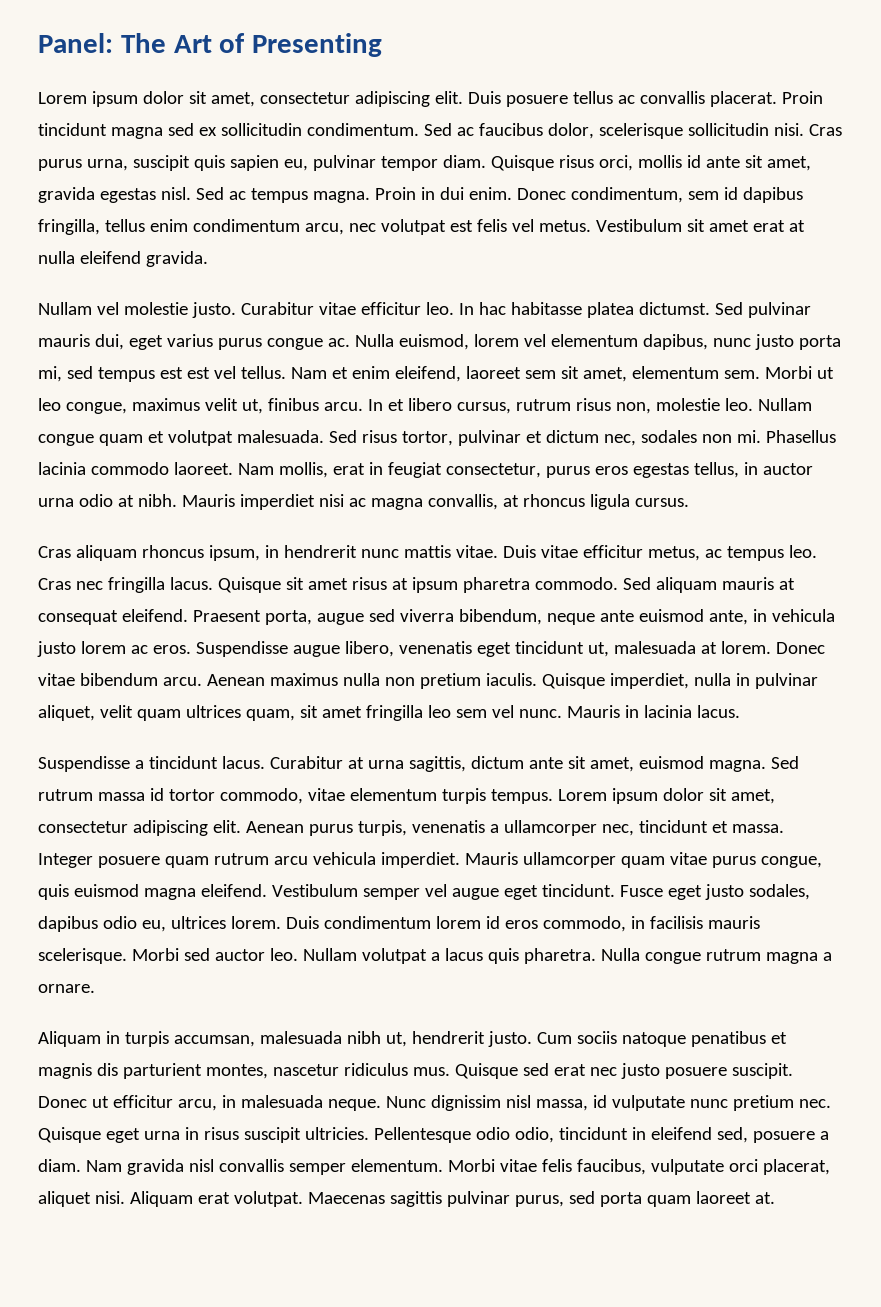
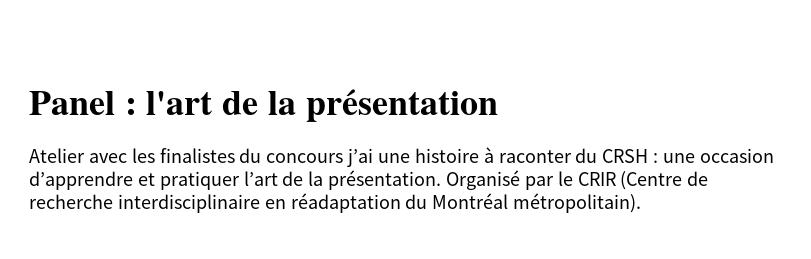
- Panel: The Art of Presenting
- Lorem ipsum dolor sit amet, consectetur adipiscing elit. Duis posuere tellus ac convallis placerat. Proin tincidunt magna sed ex sollicitudin condimentum. Sed ac faucibus dolor, scelerisque sollicitudin nisi. Cras purus urna, suscipit quis sapien eu, pulvinar tempor diam. Quisque risus orci, mollis id ante sit amet, gravida egestas nisl. Sed ac tempus magna. Proin in dui enim. Donec condimentum, sem id dapibus fringilla, tellus enim condimentum arcu, nec volutpat est felis vel metus. Vestibulum sit amet erat at nulla eleifend gravida.
- Nullam vel molestie justo. Curabitur vitae efficitur leo. In hac habitasse platea dictumst. Sed pulvinar mauris dui, eget varius purus congue ac. Nulla euismod, lorem vel elementum dapibus, nunc justo porta mi, sed tempus est est vel tellus. Nam et enim eleifend, laoreet sem sit amet, elementum sem. Morbi ut leo congue, maximus velit ut, finibus arcu. In et libero cursus, rutrum risus non, molestie leo. Nullam congue quam et volutpat malesuada. Sed risus tortor, pulvinar et dictum nec, sodales non mi. Phasellus lacinia commodo laoreet. Nam mollis, erat in feugiat consectetur, purus eros egestas tellus, in auctor urna odio at nibh. Mauris imperdiet nisi ac magna convallis, at rhoncus ligula cursus.
- Cras aliquam rhoncus ipsum, in hendrerit nunc mattis vitae. Duis vitae efficitur metus, ac tempus leo. Cras nec fringilla lacus. Quisque sit amet risus at ipsum pharetra commodo. Sed aliquam mauris at consequat eleifend. Praesent porta, augue sed viverra bibendum, neque ante euismod ante, in vehicula justo lorem ac eros. Suspendisse augue libero, venenatis eget tincidunt ut, malesuada at lorem. Donec vitae bibendum arcu. Aenean maximus nulla non pretium iaculis. Quisque imperdiet, nulla in pulvinar aliquet, velit quam ultrices quam, sit amet fringilla leo sem vel nunc. Mauris in lacinia lacus.
- Suspendisse a tincidunt lacus. Curabitur at urna sagittis, dictum ante sit amet, euismod magna. Sed rutrum massa id tortor commodo, vitae elementum turpis tempus. Lorem ipsum dolor sit amet, consectetur adipiscing elit. Aenean purus turpis, venenatis a ullamcorper nec, tincidunt et massa. Integer posuere quam rutrum arcu vehicula imperdiet. Mauris ullamcorper quam vitae purus congue, quis euismod magna eleifend. Vestibulum semper vel augue eget tincidunt. Fusce eget justo sodales, dapibus odio eu, ultrices lorem. Duis condimentum lorem id eros commodo, in facilisis mauris scelerisque. Morbi sed auctor leo. Nullam volutpat a lacus quis pharetra. Nulla congue rutrum magna a ornare.
- Aliquam in turpis accumsan, malesuada nibh ut, hendrerit justo. Cum sociis natoque penatibus et magnis dis parturient montes, nascetur ridiculus mus. Quisque sed erat nec justo posuere suscipit. Donec ut efficitur arcu, in malesuada neque. Nunc dignissim nisl massa, id vulputate nunc pretium nec. Quisque eget urna in risus suscipit ultricies. Pellentesque odio odio, tincidunt in eleifend sed, posuere a diam. Nam gravida nisl convallis semper elementum. Morbi vitae felis faucibus, vulputate orci placerat, aliquet nisi. Aliquam erat volutpat. Maecenas sagittis pulvinar purus, sed porta quam laoreet at.
+ Panel : l'art de la présentation
+ Atelier avec les finalistes du concours j’ai une histoire à raconter du CRSH : une occasion d’apprendre et pratiquer l’art de la présentation. Organisé par le CRIR (Centre de recherche interdisciplinaire en réadaptation du Montréal métropolitain).

